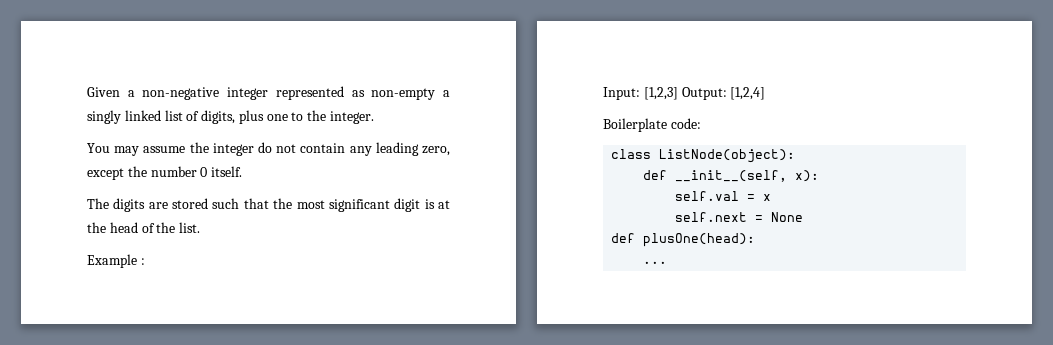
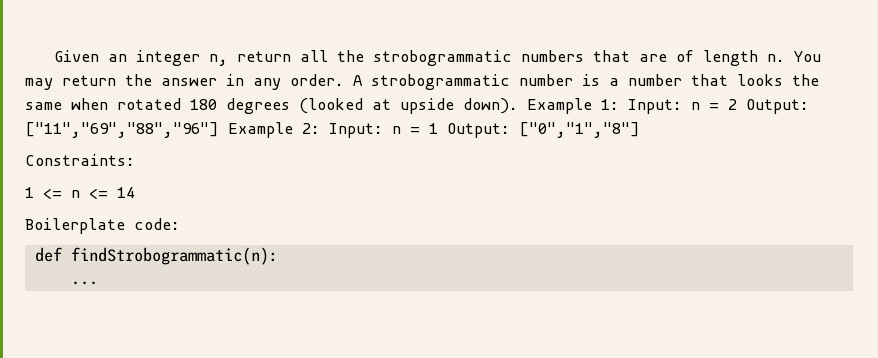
- Given a non-negative integer represented as non-empty a singly linked list of digits, plus one to the integer.
- You may assume the integer do not contain any leading zero, except the number 0 itself.
- The digits are stored such that the most significant digit is at the head of the list.
- Example :
- Input: [1,2,3] Output: [1,2,4]
+ Given an integer n, return all the strobogrammatic numbers that are of length n. You may return the answer in any order. A strobogrammatic number is a number that looks the same when rotated 180 degrees (looked at upside down). Example 1: Input: n = 2 Output: ["11","69","88","96"] Example 2: Input: n = 1 Output: ["0","1","8"]
+ Constraints:
+ 1 <= n <= 14
- class ListNode(object):
- def __init__(self, x):
- self.val = x
- self.next = None
- def plusOne(head):
+ def findStrobogrammatic(n):

